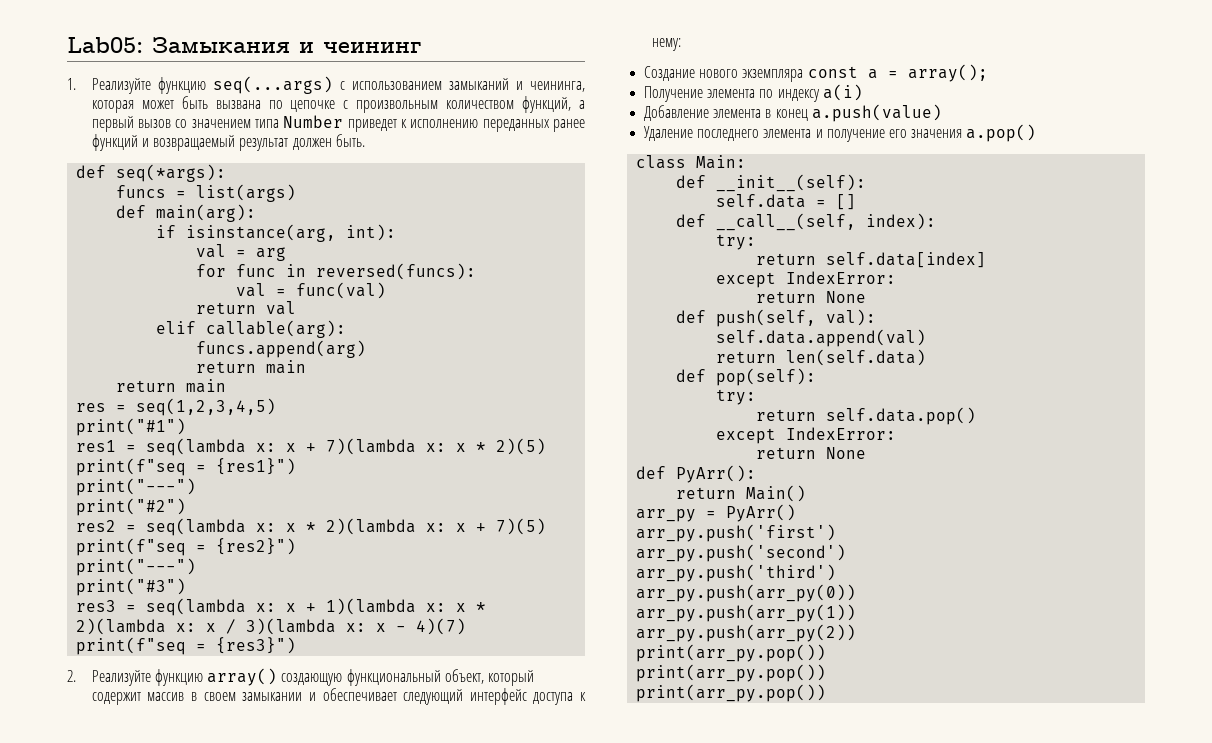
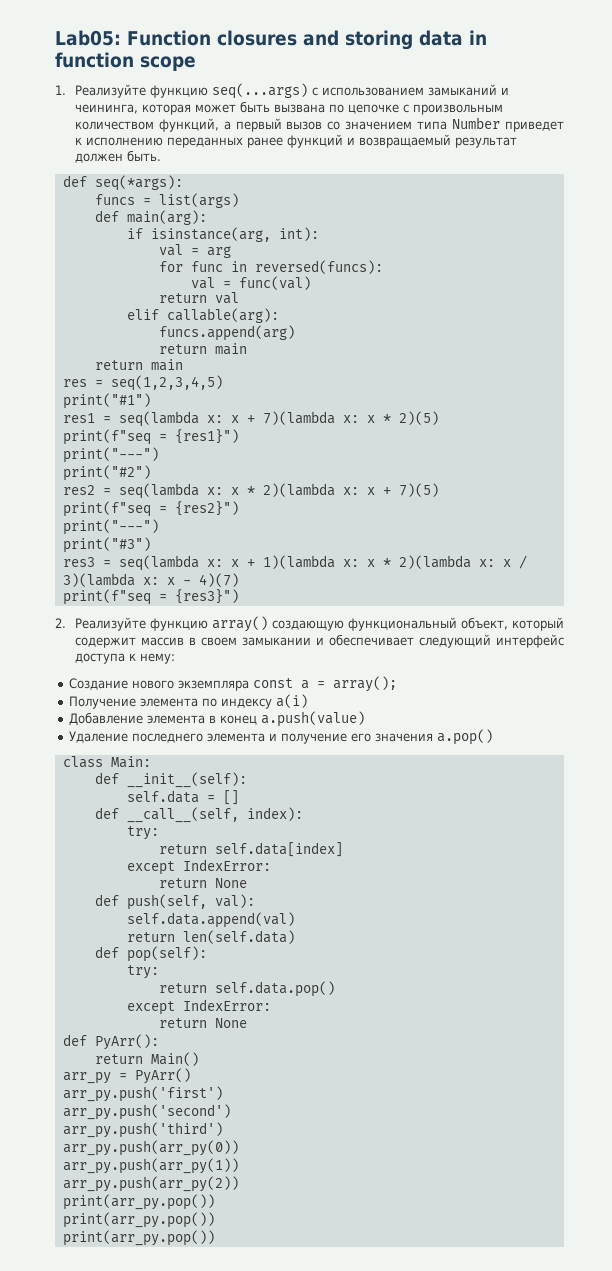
- Lab05: Замыкания и чеининг
+ Lab05: Function closures and storing data in function scope

